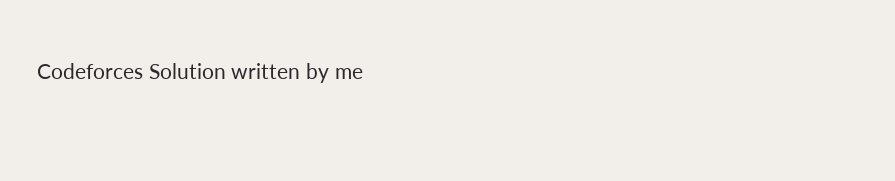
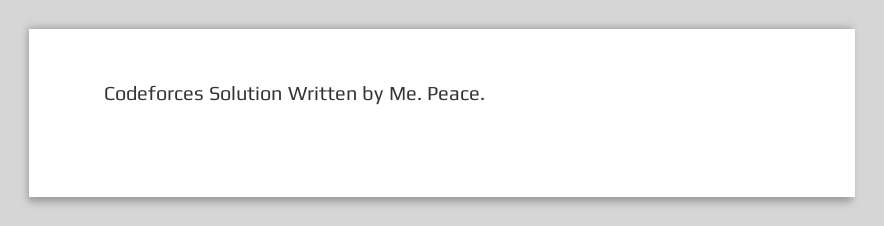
- Codeforces Solution written by me
+ Codeforces Solution Written by Me. Peace.

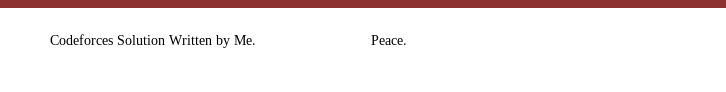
- Codeforces Solution Written by Me. Peace.
+ Codeforces Solution Written by Me.
+ Peace.

